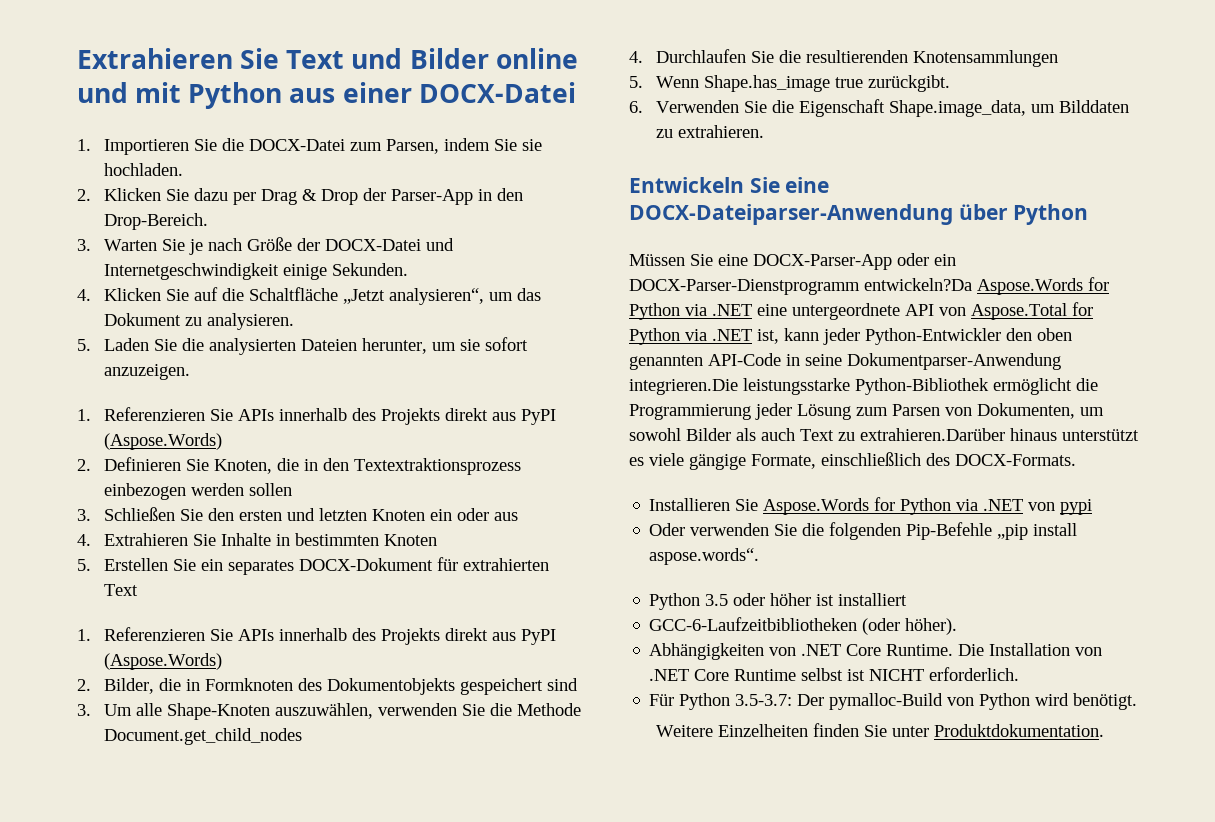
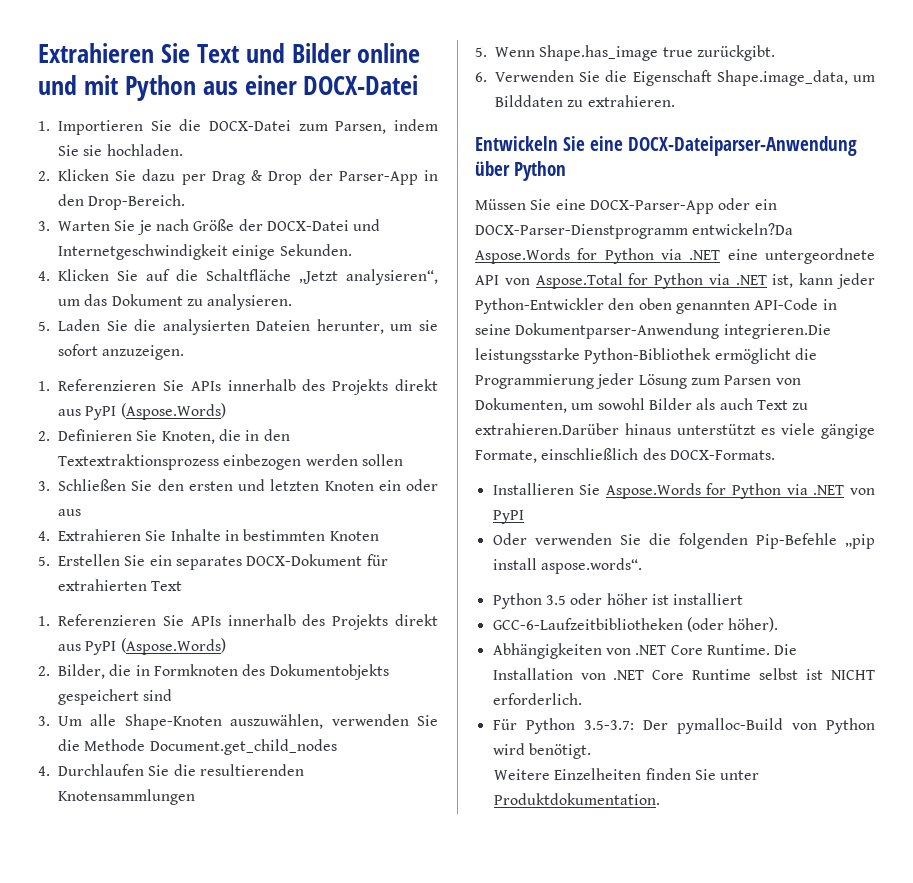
- Installieren Sie Aspose.Words for Python via .NET von pypi
+ Installieren Sie Aspose.Words for Python via .NET von PyPI

